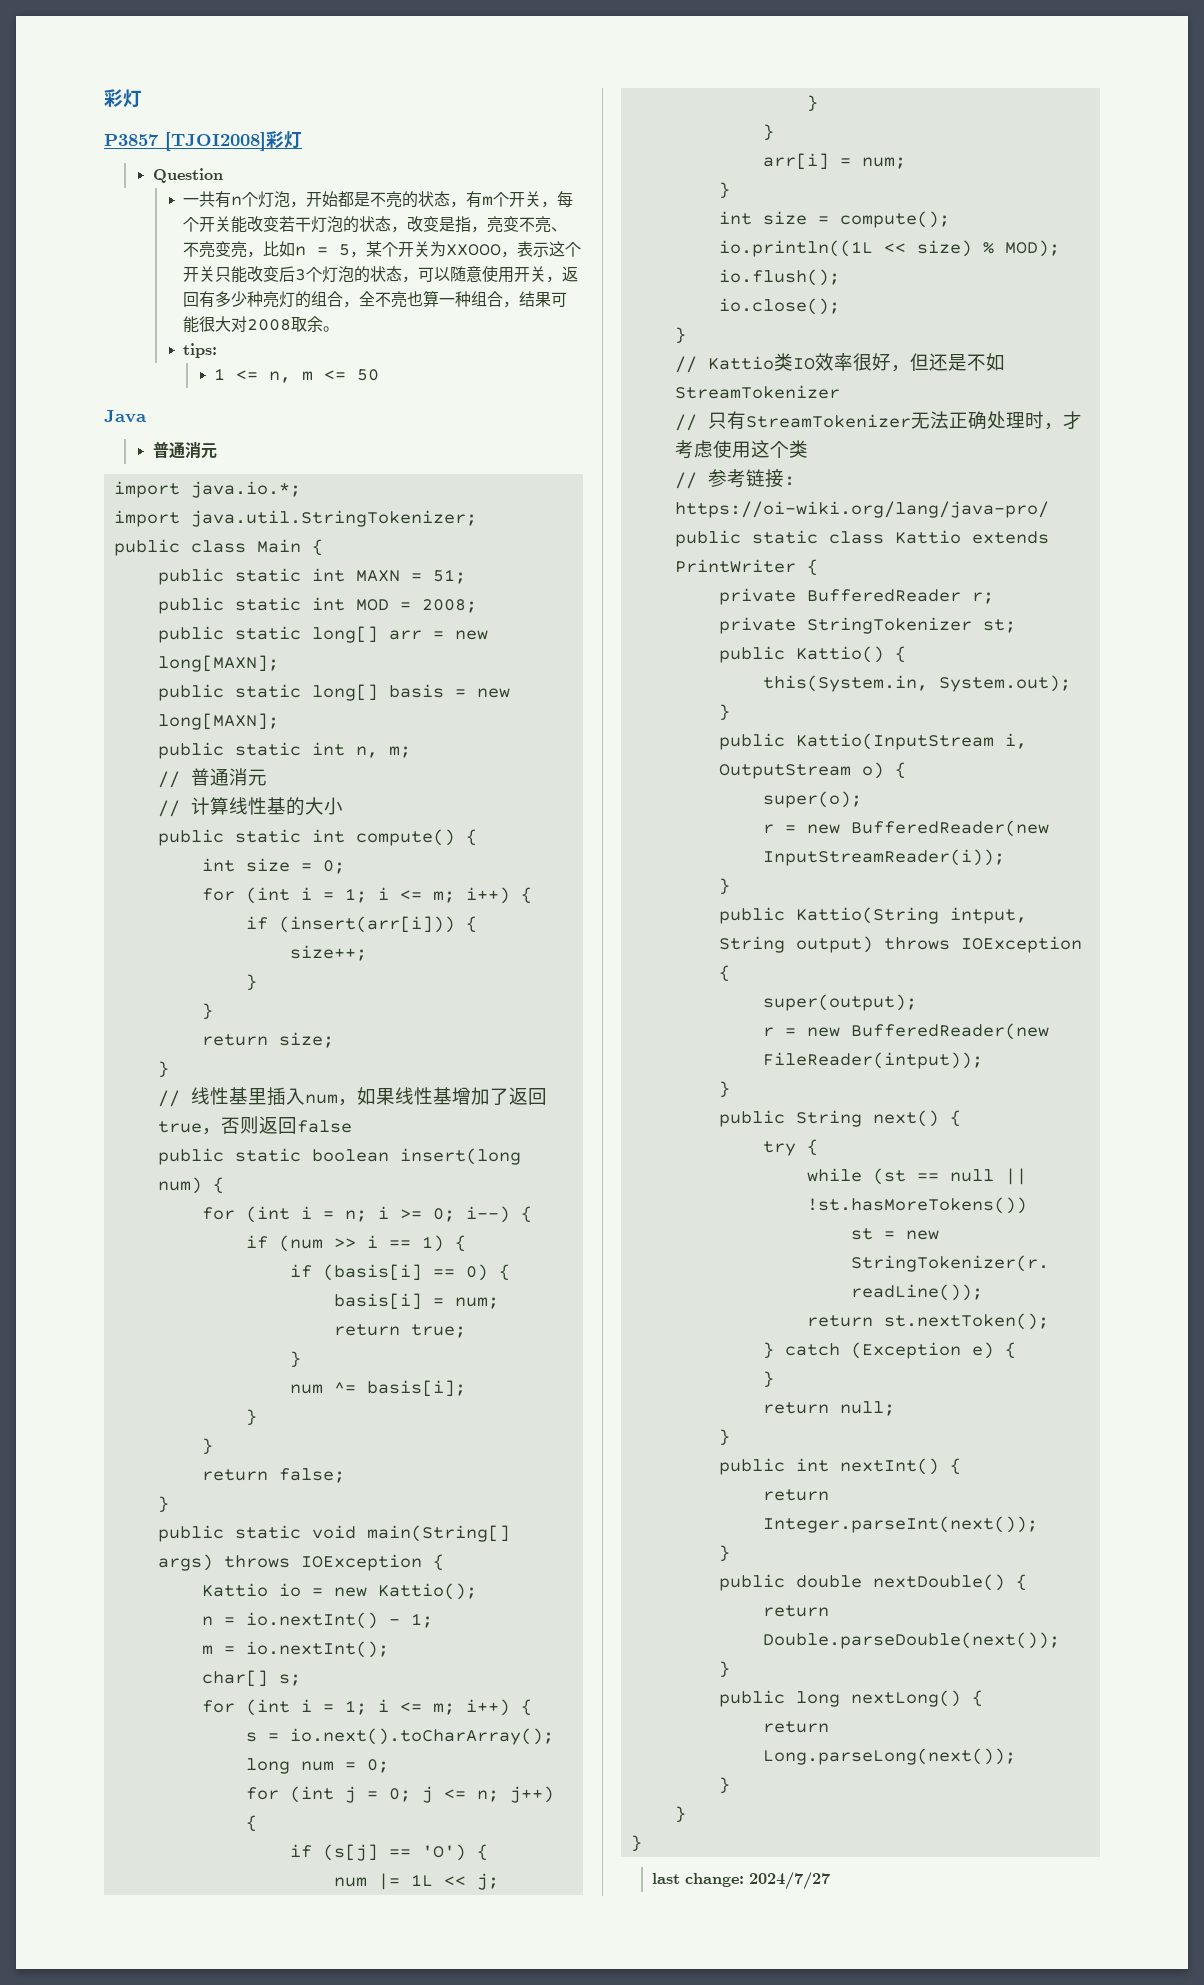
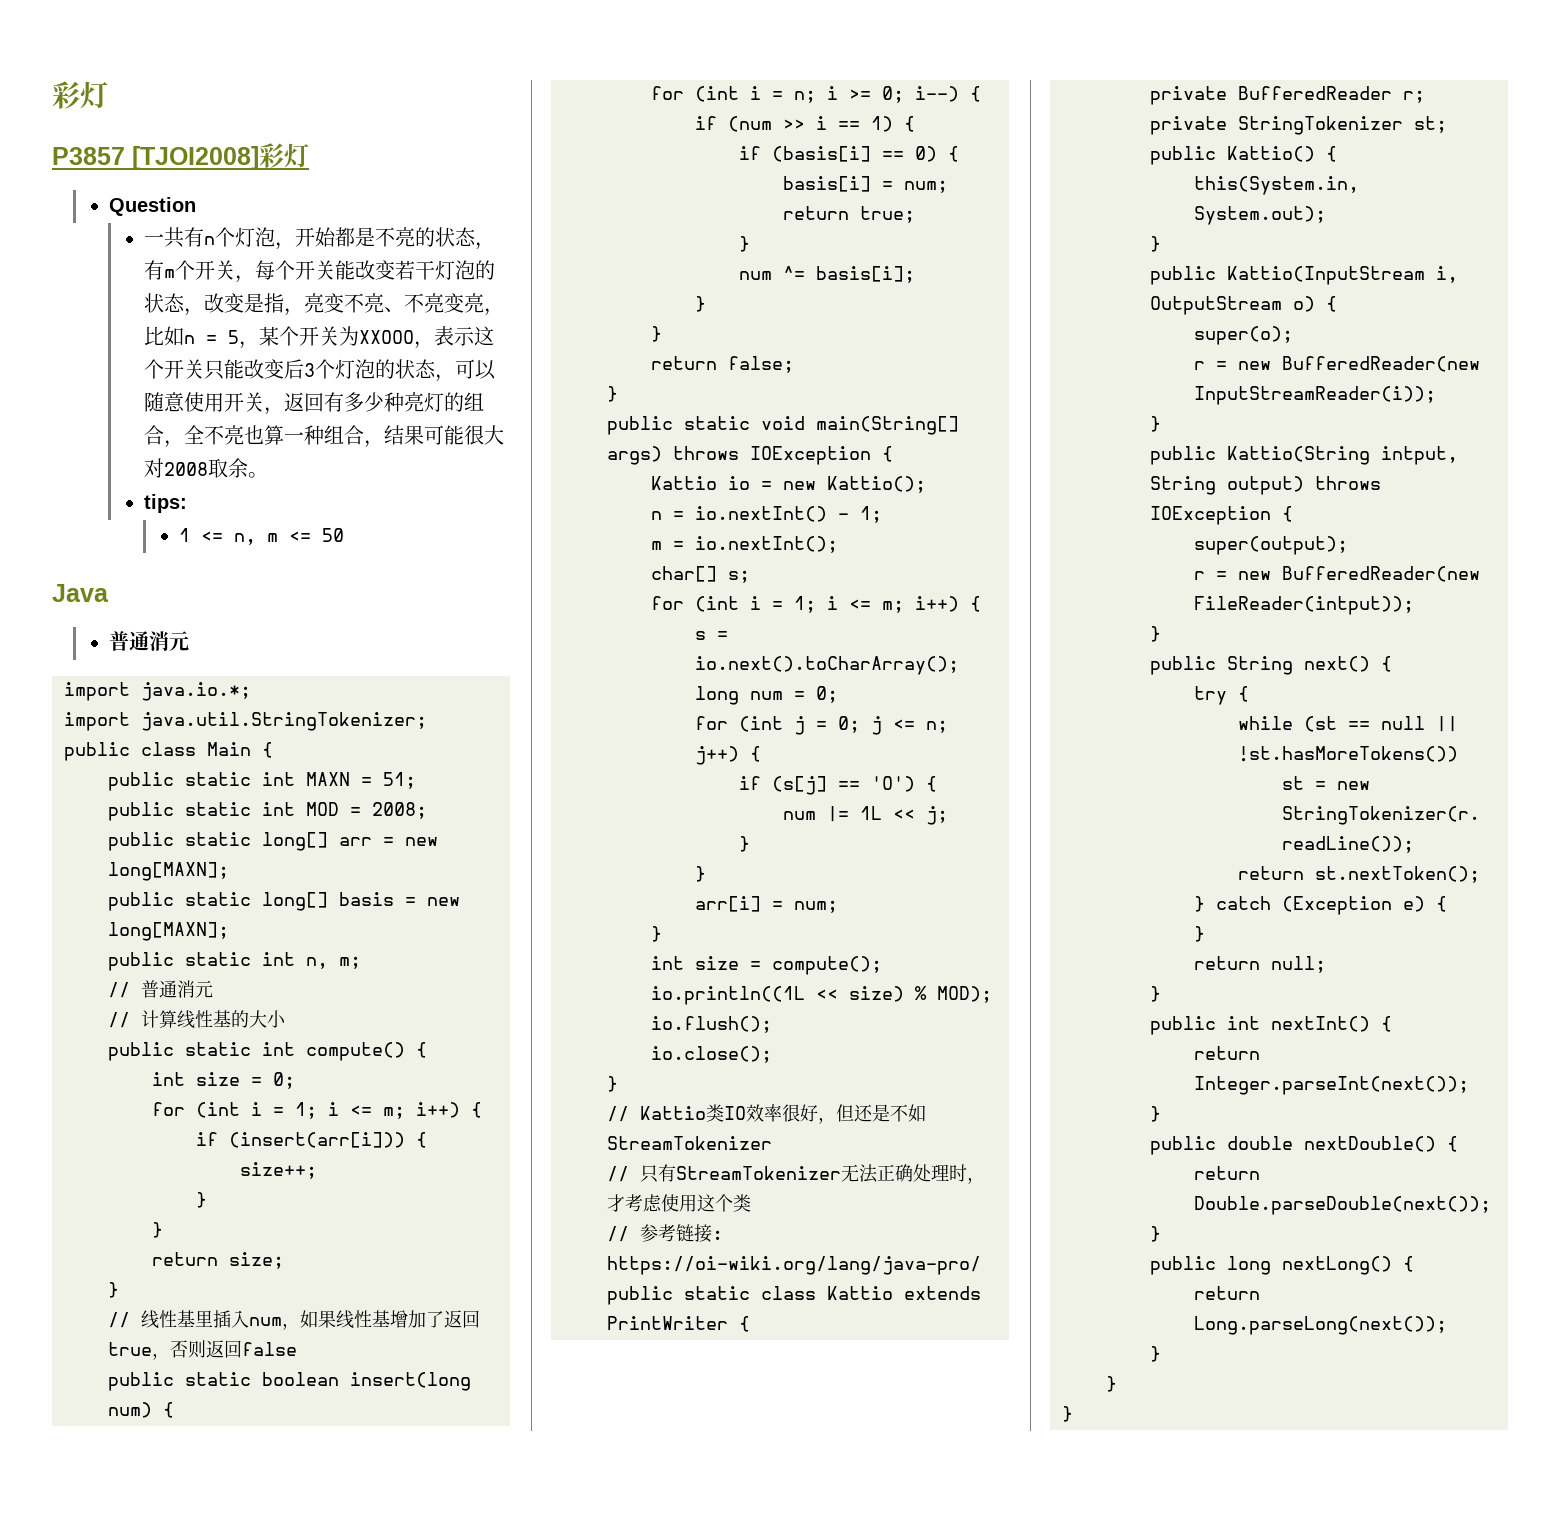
- last change: 2024/7/27

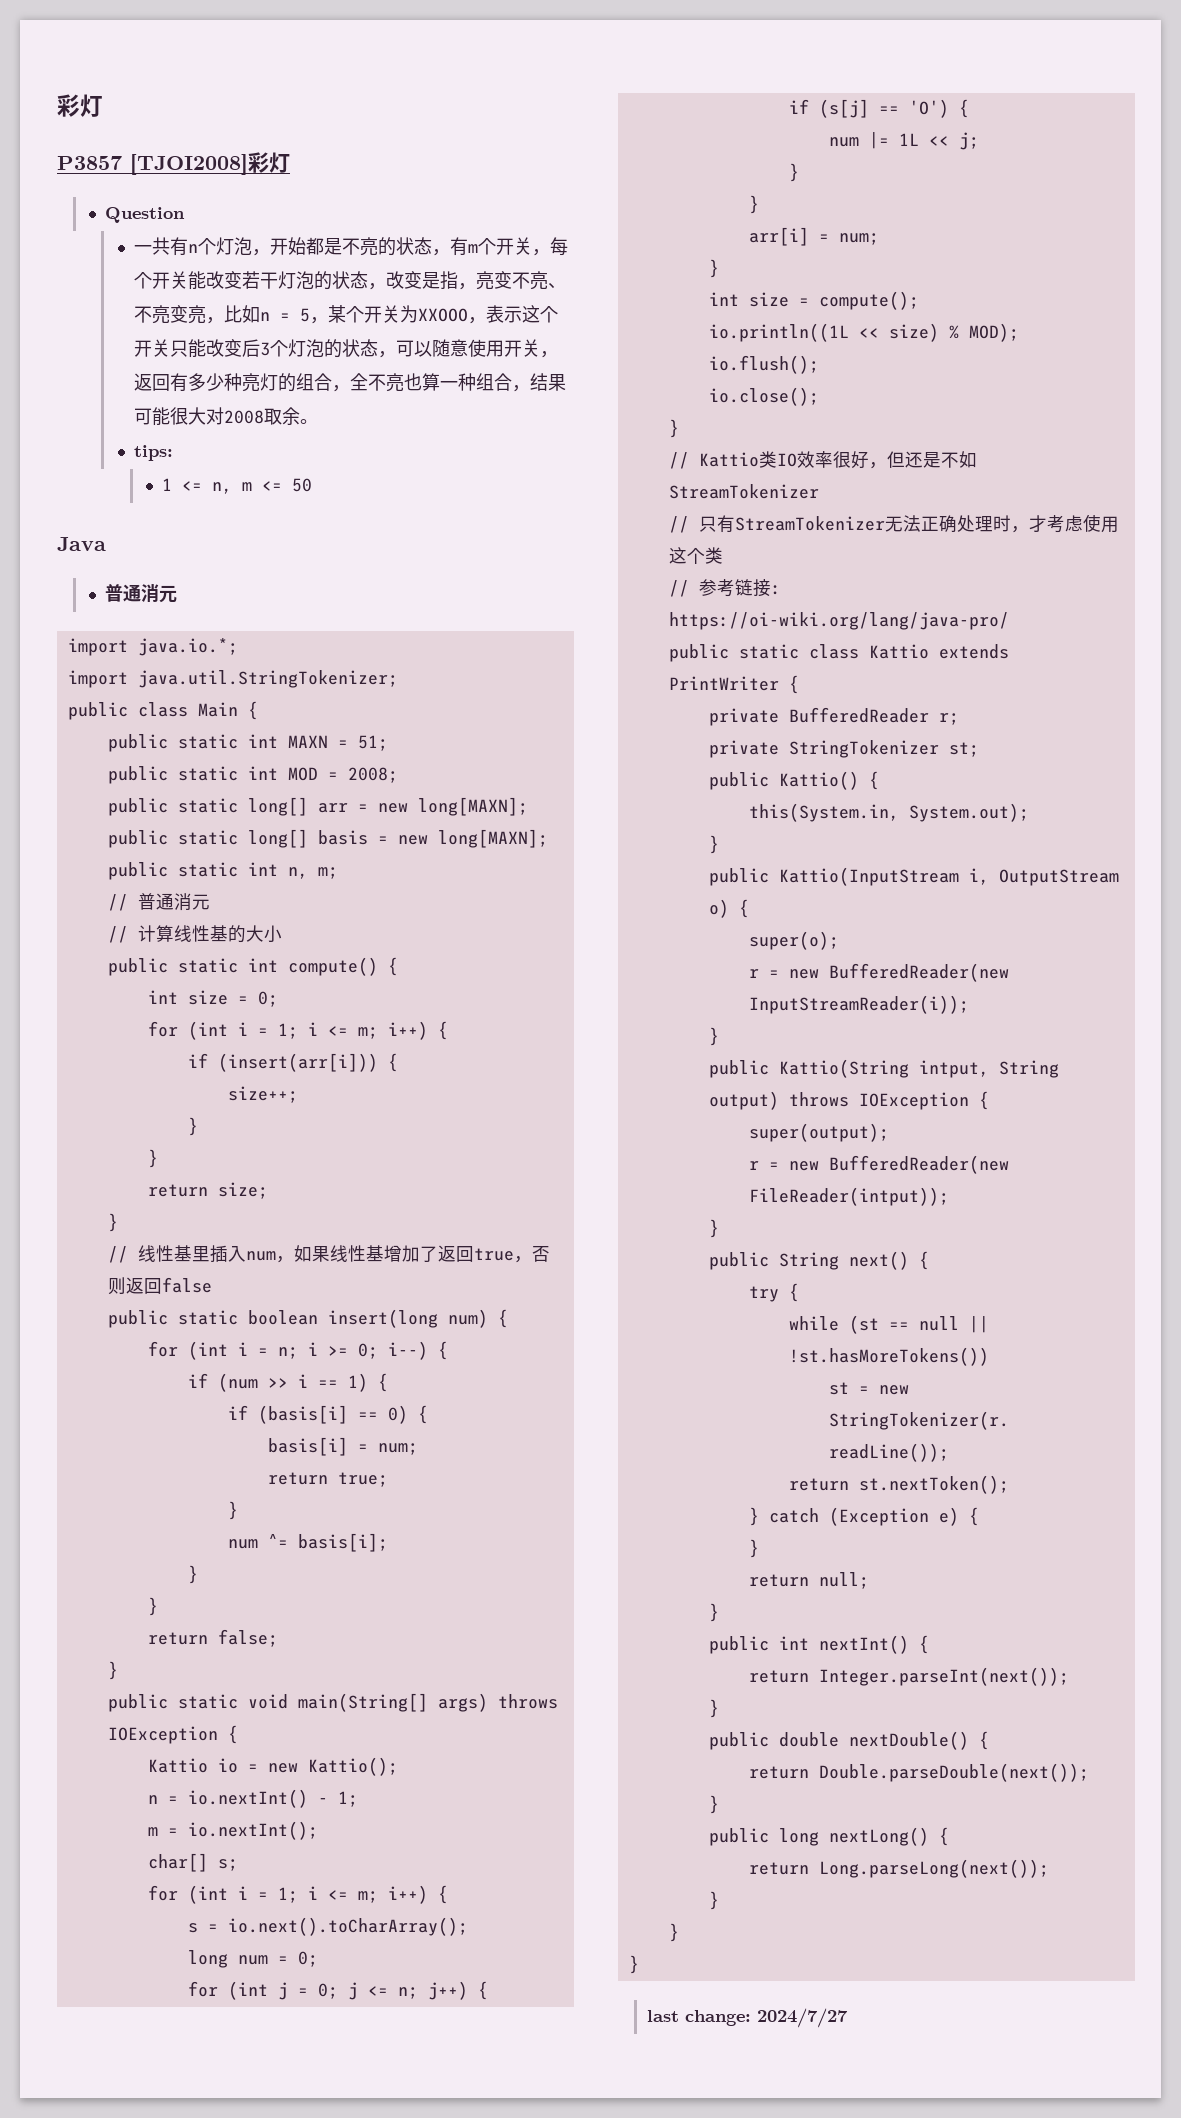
+ last change: 2024/7/27

